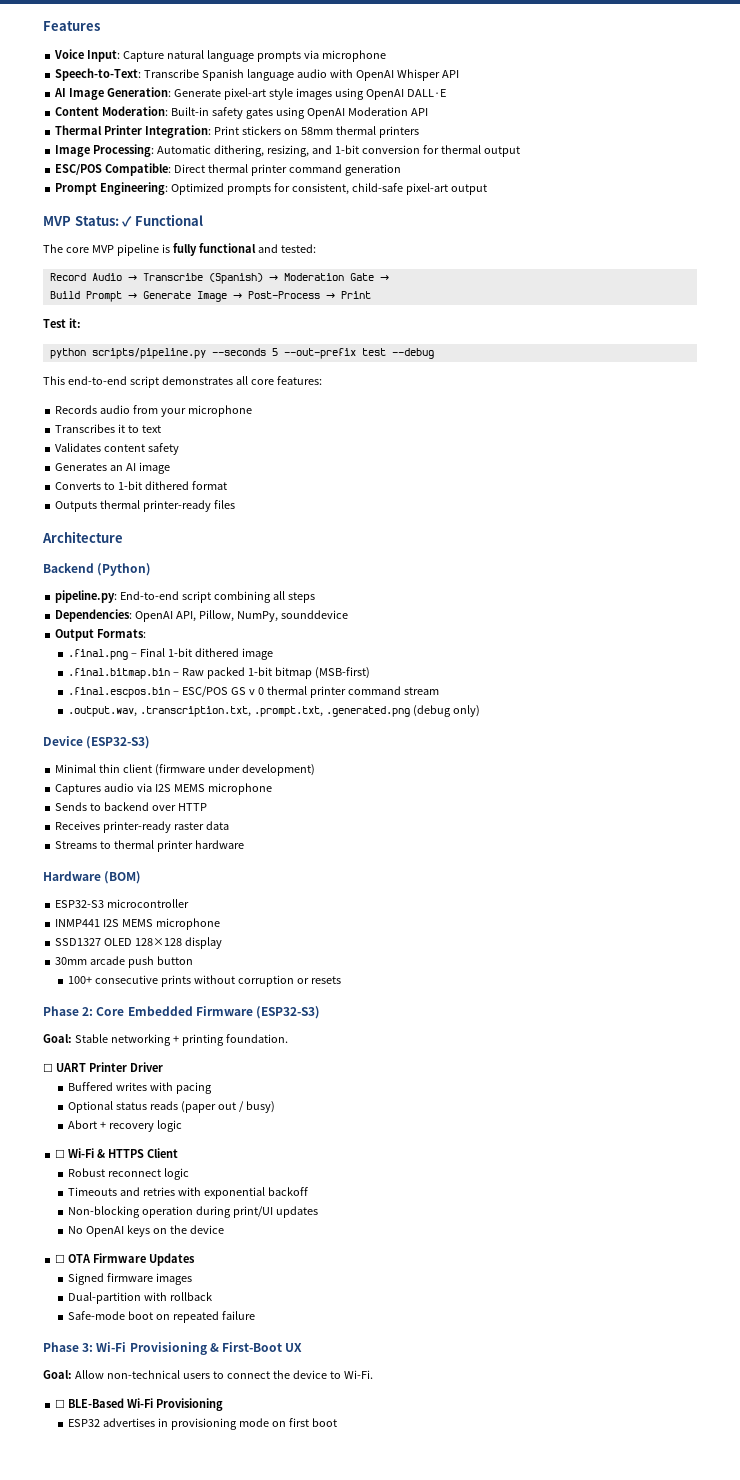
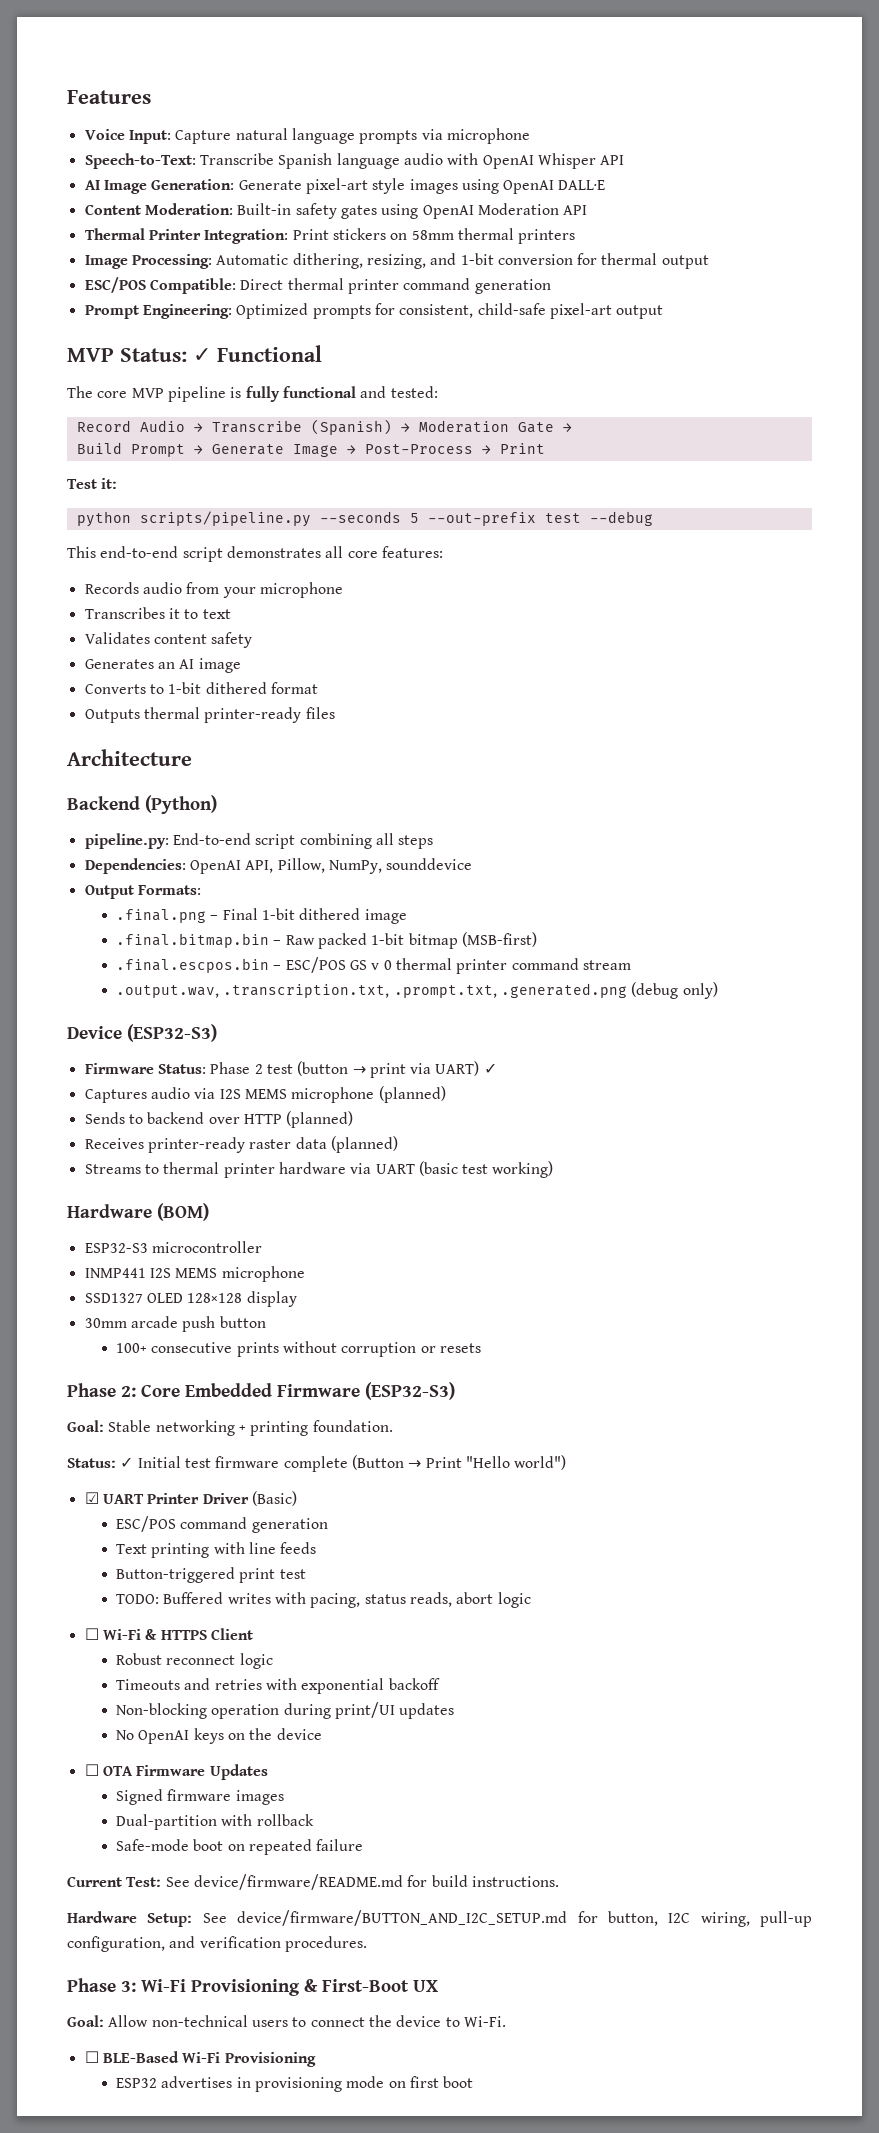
- Minimal thin client (firmware under development)
+ Firmware Status: Phase 2 test (button → print via UART) ✓
- Captures audio via I2S MEMS microphone
+ Captures audio via I2S MEMS microphone (planned)
- Sends to backend over HTTP
+ Sends to backend over HTTP (planned)
- Receives printer-ready raster data
+ Receives printer-ready raster data (planned)
- Streams to thermal printer hardware
+ Streams to thermal printer hardware via UART (basic test working)
- ☐ UART Printer Driver
- Buffered writes with pacing
- Optional status reads (paper out / busy)
- Abort + recovery logic
+ Status: ✓ Initial test firmware complete (Button → Print "Hello world")
+ ☑ UART Printer Driver (Basic)
+ ESC/POS command generation
+ Text printing with line feeds
+ Button-triggered print test
+ TODO: Buffered writes with pacing, status reads, abort logic
+ Current Test: See device/firmware/README.md for build instructions.
+ Hardware Setup: See device/firmware/BUTTON_AND_I2C_SETUP.md for button, I2C wiring, pull-up configuration, and verification procedures.

